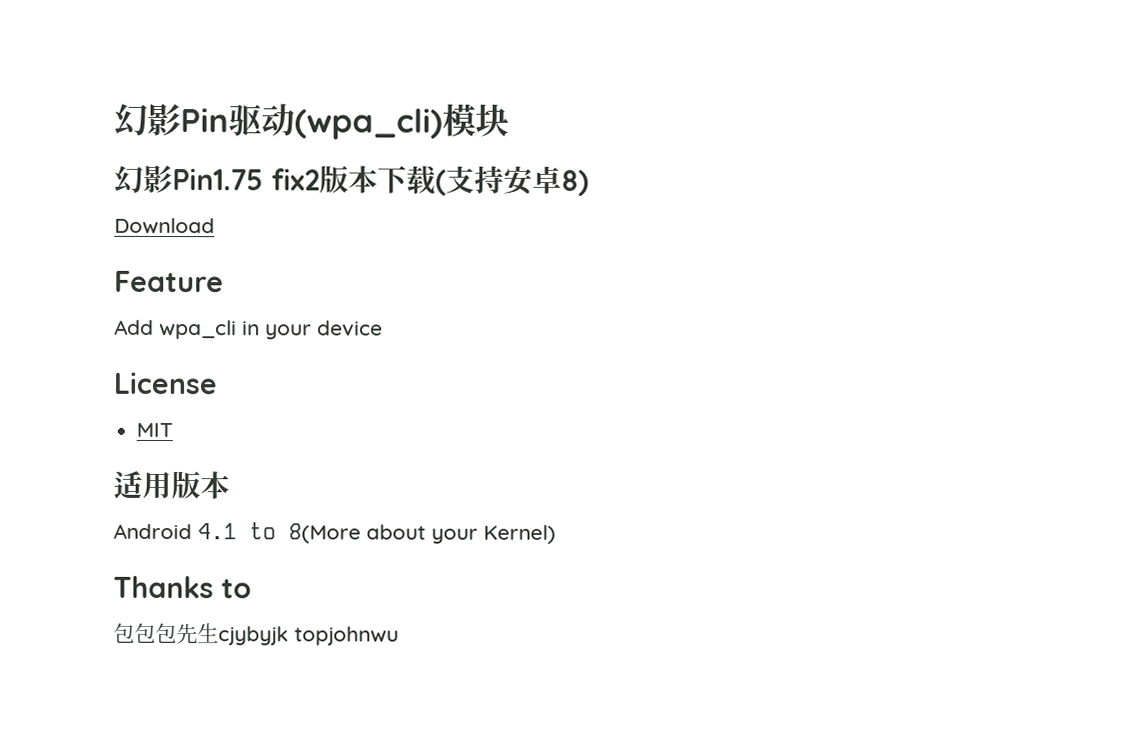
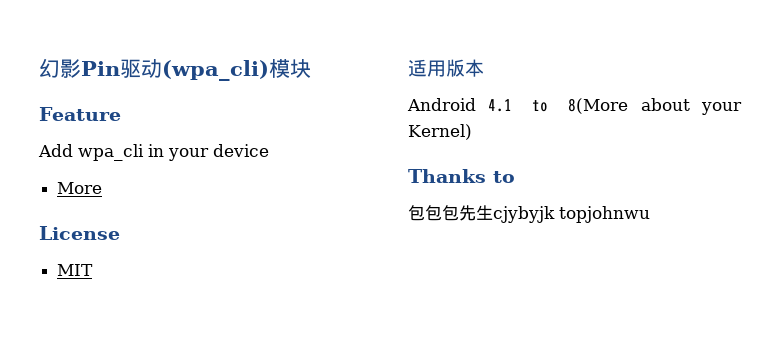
- 幻影Pin1.75 fix2版本下载(支持安卓8)
- Download
+ More

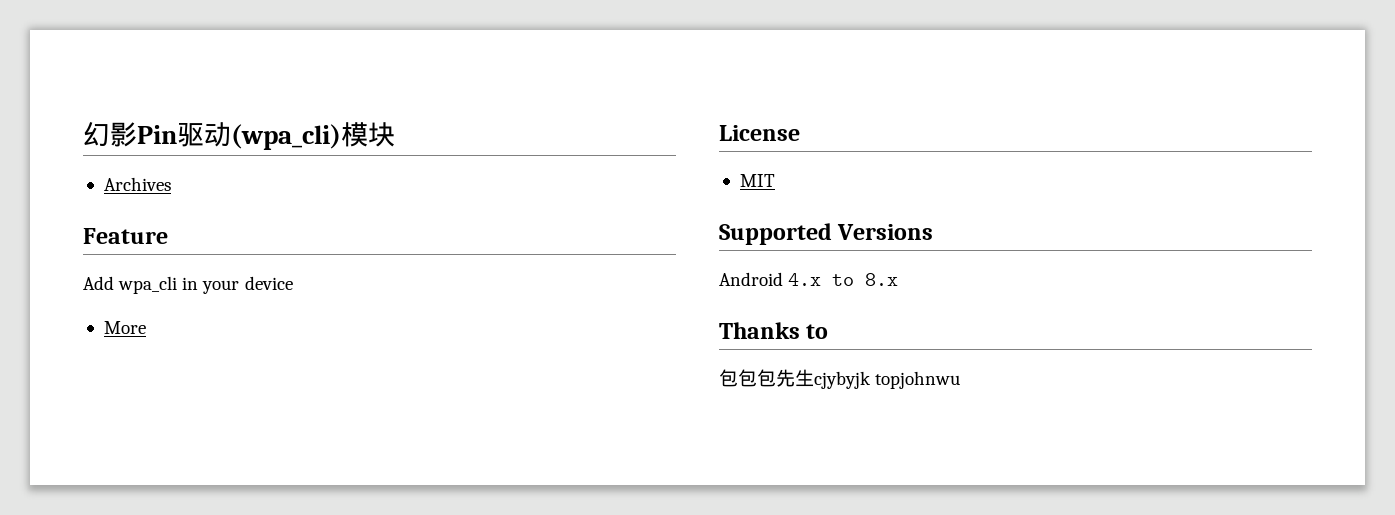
+ Archives
- 适用版本
+ Supported Versions
- Android 4.1 to 8(More about your Kernel)
+ Android 4.x to 8.x

